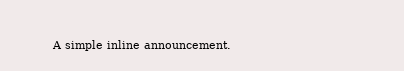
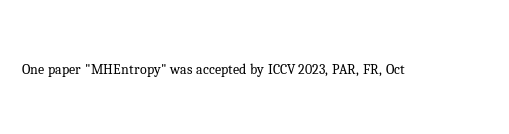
- A simple inline announcement.
+ One paper "MHEntropy" was accepted by ICCV 2023, PAR, FR, Oct

